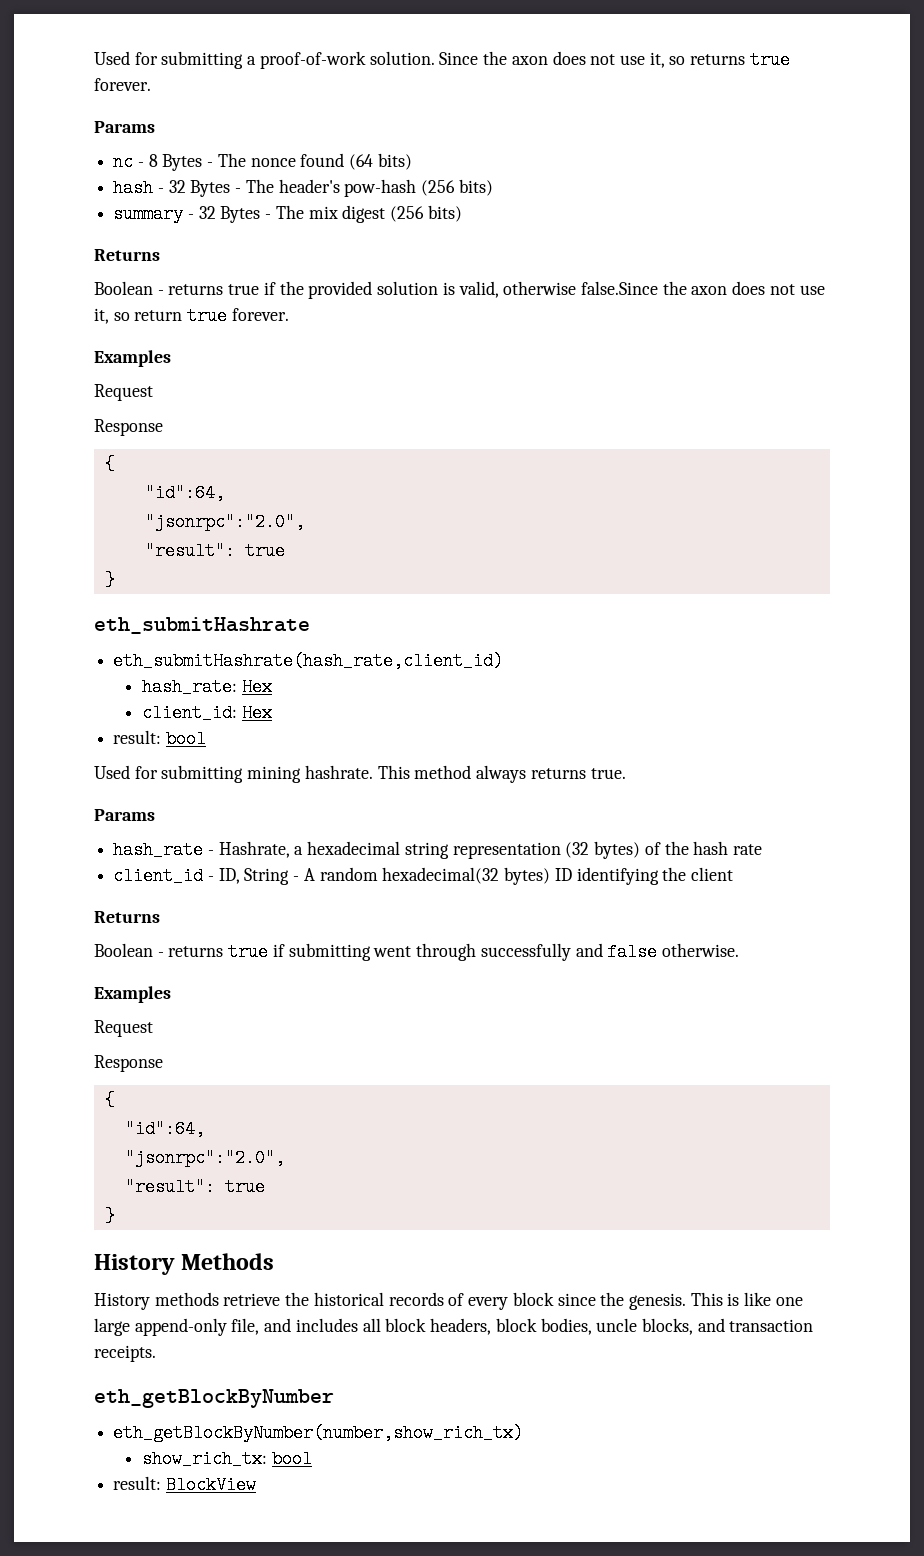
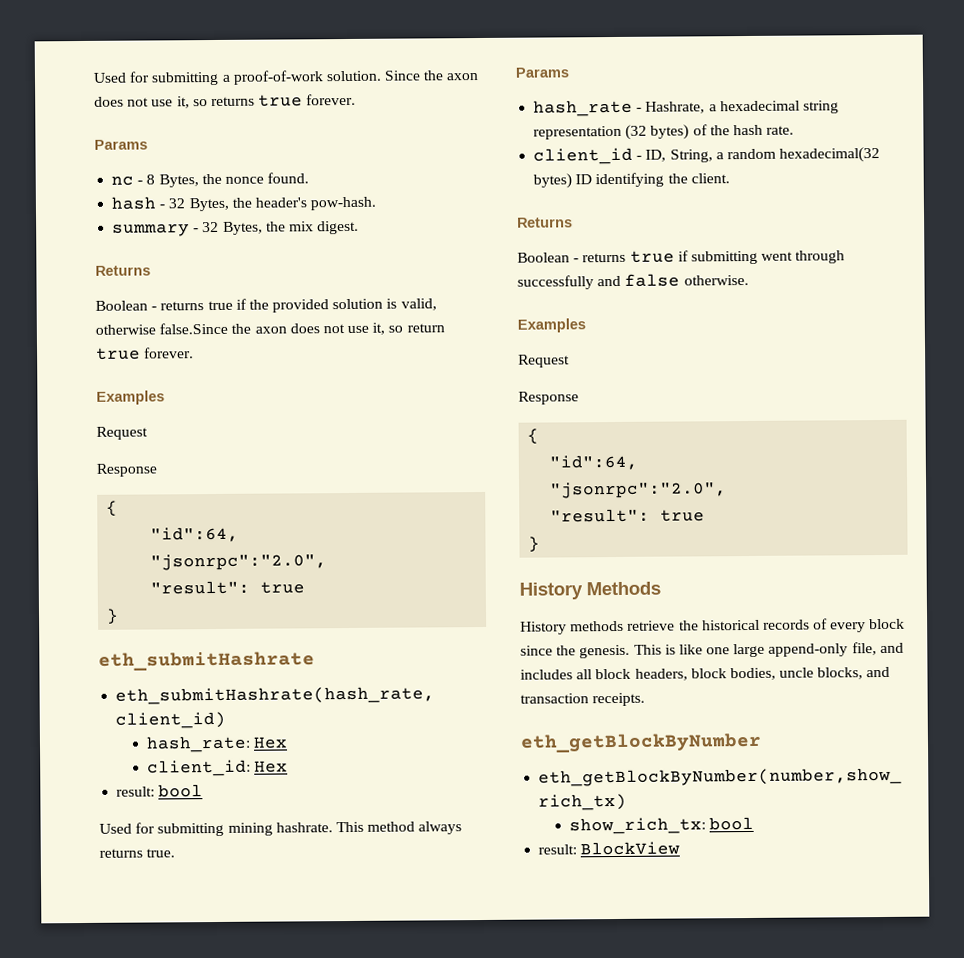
- nc - 8 Bytes - The nonce found (64 bits)
- hash - 32 Bytes - The header's pow-hash (256 bits)
- summary - 32 Bytes - The mix digest (256 bits)
+ nc - 8 Bytes, the nonce found.
+ hash - 32 Bytes, the header's pow-hash.
+ summary - 32 Bytes, the mix digest.
- hash_rate - Hashrate, a hexadecimal string representation (32 bytes) of the hash rate
+ hash_rate - Hashrate, a hexadecimal string representation (32 bytes) of the hash rate.
- client_id - ID, String - A random hexadecimal(32 bytes) ID identifying the client
+ client_id - ID, String, a random hexadecimal(32 bytes) ID identifying the client.

